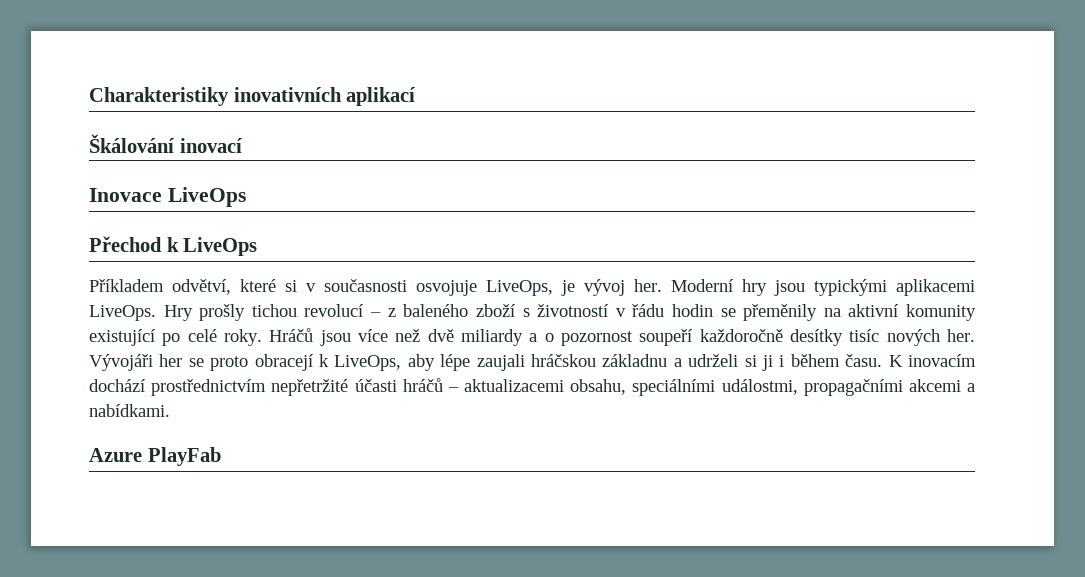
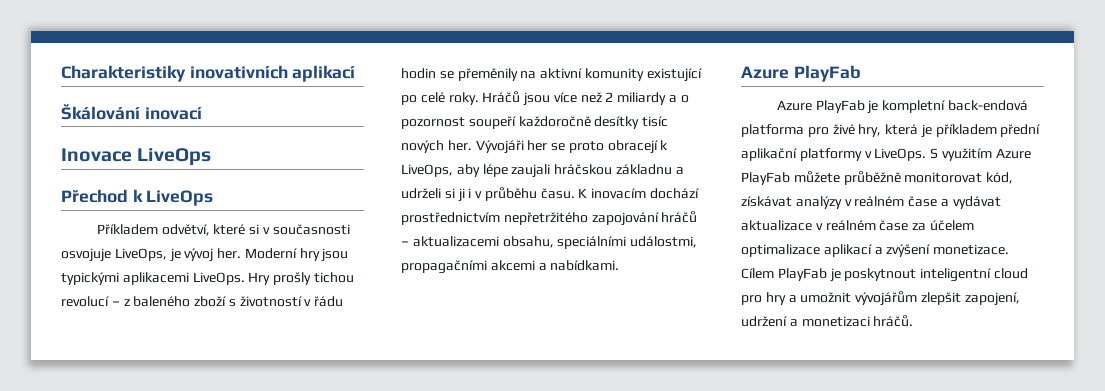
- Hráčů jsou více než dvě miliardy a o pozornost soupeří každoročně desítky tisíc nových her.
+ Hráčů jsou více než 2 miliardy a o pozornost soupeří každoročně desítky tisíc nových her.
- Vývojáři her se proto obracejí k LiveOps, aby lépe zaujali hráčskou základnu a udrželi si ji i během času.
+ Vývojáři her se proto obracejí k LiveOps, aby lépe zaujali hráčskou základnu a udrželi si ji i v průběhu času.
- K inovacím dochází prostřednictvím nepřetržité účasti hráčů – aktualizacemi obsahu, speciálními událostmi, propagačními akcemi a nabídkami.
+ K inovacím dochází prostřednictvím nepřetržitého zapojování hráčů – aktualizacemi obsahu, speciálními událostmi, propagačními akcemi a nabídkami.
+ Azure PlayFab je kompletní back-endová platforma pro živé hry, která je příkladem přední aplikační platformy v LiveOps. S využitím Azure PlayFab můžete průběžně monitorovat kód, získávat analýzy v reálném čase a vydávat aktualizace v reálném čase za účelem optimalizace aplikací a zvýšení monetizace. Cílem PlayFab je poskytnout inteligentní cloud pro hry a umožnit vývojářům zlepšit zapojení, udržení a monetizaci hráčů.

